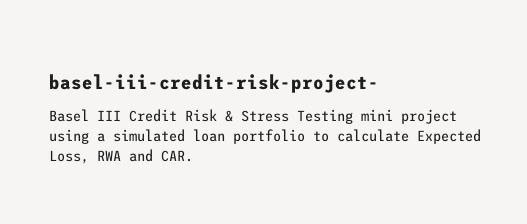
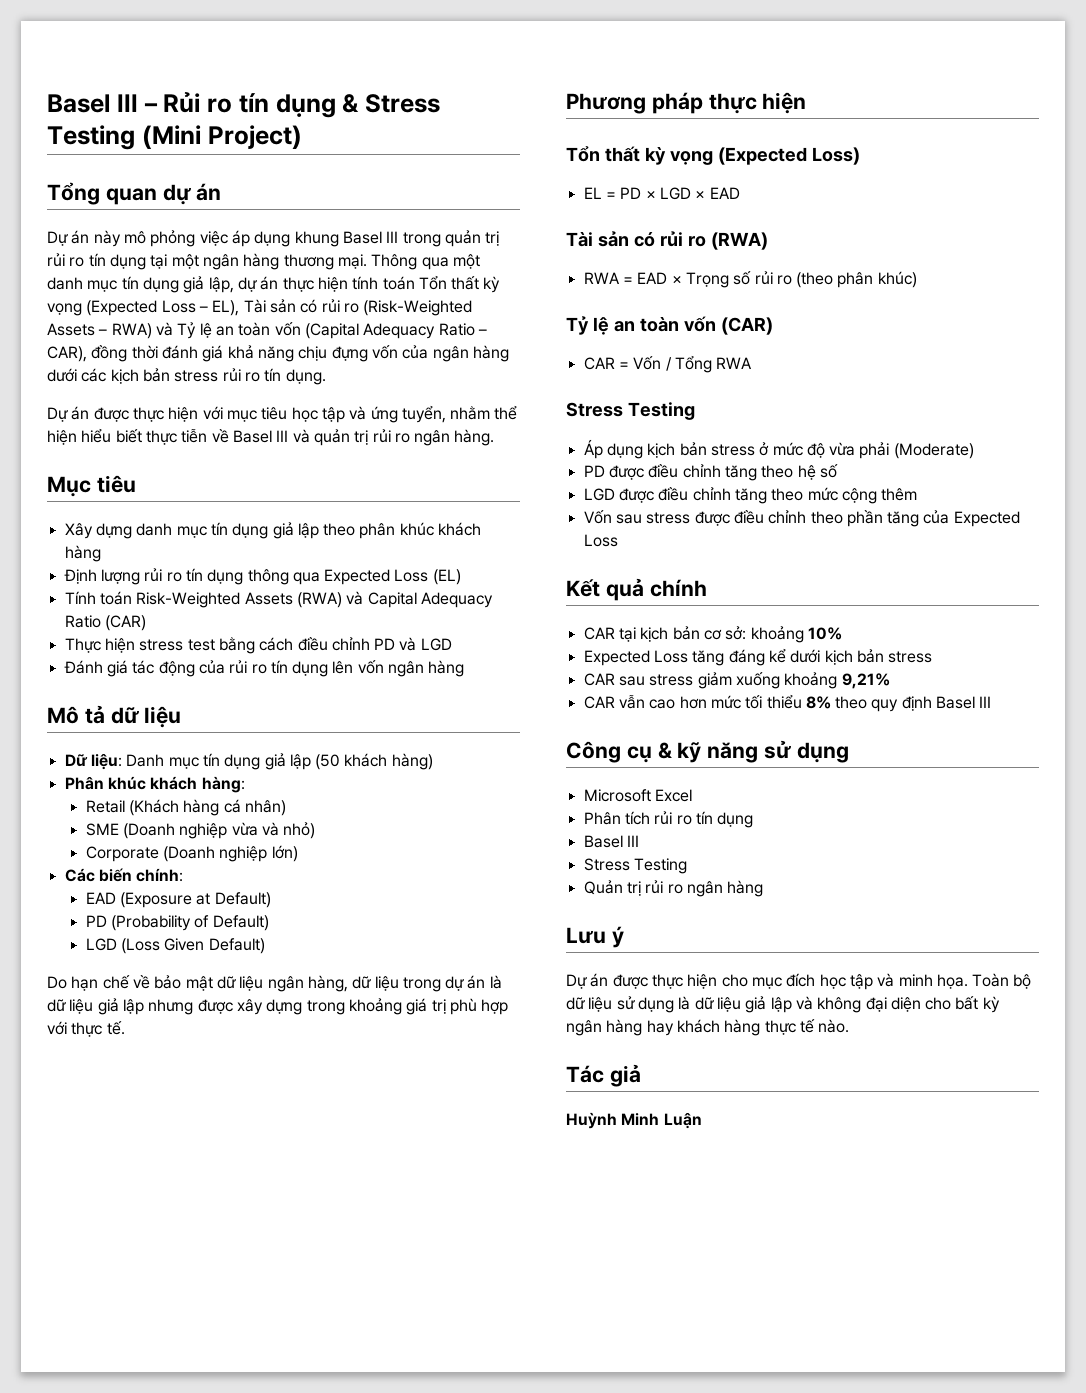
- basel-iii-credit-risk-project-
- Basel III Credit Risk & Stress Testing mini project using a simulated loan portfolio to calculate Expected Loss, RWA and CAR.
+ Basel III – Rủi ro tín dụng & Stress Testing (Mini Project)
+ Tổng quan dự án
+ Dự án này mô phỏng việc áp dụng khung Basel III trong quản trị rủi ro tín dụng tại một ngân hàng thương mại. Thông qua một danh mục tín dụng giả lập, dự án thực hiện tính toán Tổn thất kỳ vọng (Expected Loss – EL), Tài sản có rủi ro (Risk-Weighted Assets – RWA) và Tỷ lệ an toàn vốn (Capital Adequacy Ratio – CAR), đồng thời đánh giá khả năng chịu đựng vốn của ngân hàng dưới các kịch bản stress rủi ro tín dụng.
+ Dự án được thực hiện với mục tiêu học tập và ứng tuyển, nhằm thể hiện hiểu biết thực tiễn về Basel III và quản trị rủi ro ngân hàng.
+ Mục tiêu
+ Xây dựng danh mục tín dụng giả lập theo phân khúc khách hàng
+ Định lượng rủi ro tín dụng thông qua Expected Loss (EL)
+ Tính toán Risk-Weighted Assets (RWA) và Capital Adequacy Ratio (CAR)
+ Thực hiện stress test bằng cách điều chỉnh PD và LGD
+ Đánh giá tác động của rủi ro tín dụng lên vốn ngân hàng
+ Mô tả dữ liệu
+ Dữ liệu: Danh mục tín dụng giả lập (50 khách hàng)
+ Phân khúc khách hàng:
+ Retail (Khách hàng cá nhân)
+ SME (Doanh nghiệp vừa và nhỏ)
+ Corporate (Doanh nghiệp lớn)
+ Các biến chính:
+ EAD (Exposure at Default)
+ PD (Probability of Default)
+ LGD (Loss Given Default)
+ Do hạn chế về bảo mật dữ liệu ngân hàng, dữ liệu trong dự án là dữ liệu giả lập nhưng được xây dựng trong khoảng giá trị phù hợp với thực tế.
+ Phương pháp thực hiện
+ Tổn thất kỳ vọng (Expected Loss)
+ EL = PD × LGD × EAD
+ Tài sản có rủi ro (RWA)
+ RWA = EAD × Trọng số rủi ro (theo phân khúc)
+ Tỷ lệ an toàn vốn (CAR)
+ CAR = Vốn / Tổng RWA
+ Stress Testing
+ Áp dụng kịch bản stress ở mức độ vừa phải (Moderate)
+ PD được điều chỉnh tăng theo hệ số
+ LGD được điều chỉnh tăng theo mức cộng thêm
+ Vốn sau stress được điều chỉnh theo phần tăng của Expected Loss
+ Kết quả chính
+ CAR tại kịch bản cơ sở: khoảng 10%
+ Expected Loss tăng đáng kể dưới kịch bản stress
+ CAR sau stress giảm xuống khoảng 9,21%
+ CAR vẫn cao hơn mức tối thiểu 8% theo quy định Basel III
+ Công cụ & kỹ năng sử dụng
+ Microsoft Excel
+ Phân tích rủi ro tín dụng
+ Basel III
+ Stress Testing
+ Quản trị rủi ro ngân hàng
+ Lưu ý
+ Dự án được thực hiện cho mục đích học tập và minh họa. Toàn bộ dữ liệu sử dụng là dữ liệu giả lập và không đại diện cho bất kỳ ngân hàng hay khách hàng thực tế nào.
+ Tác giả
+ Huỳnh Minh Luận

